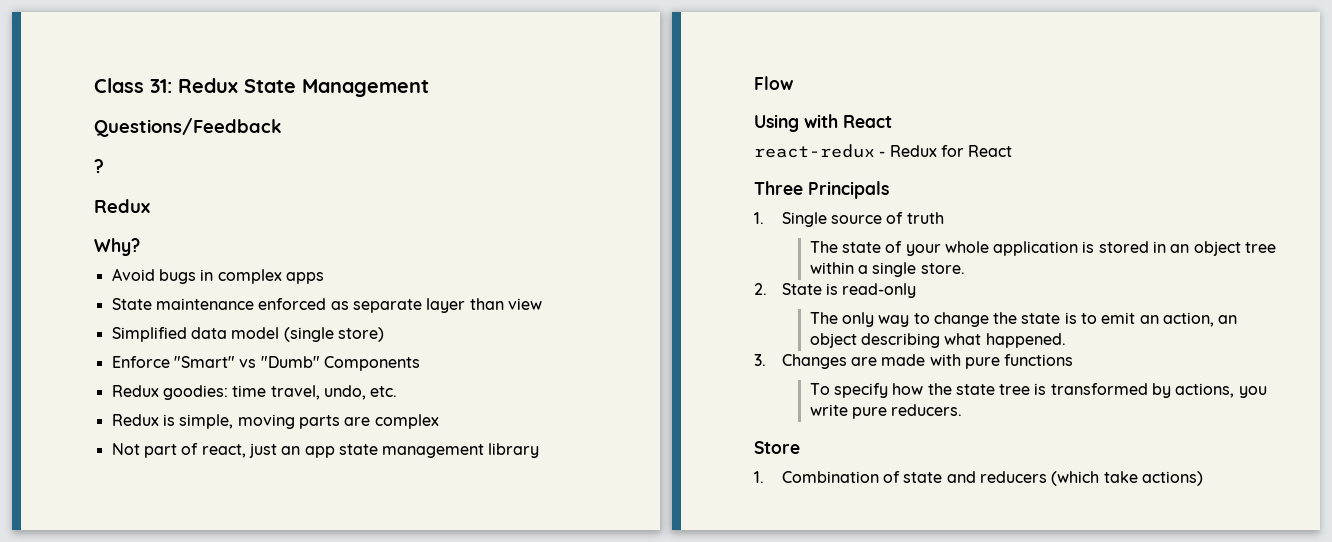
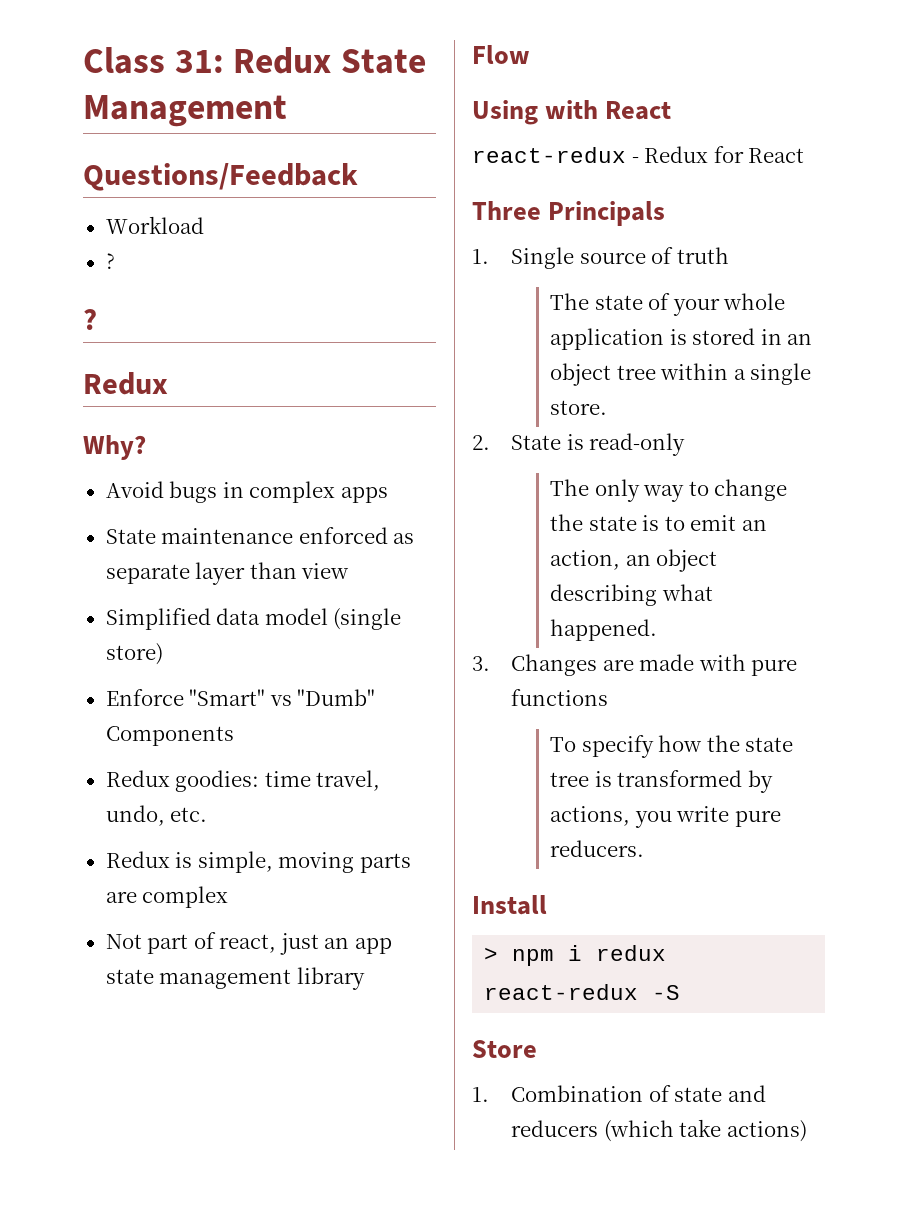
+ Workload
+ ?
+ Install
+ > npm i redux react-redux -S

